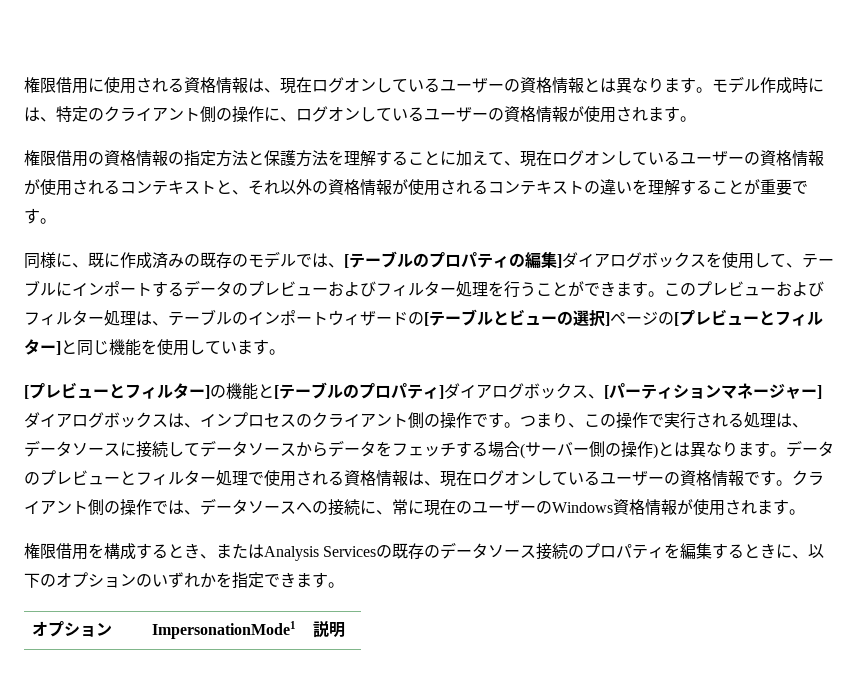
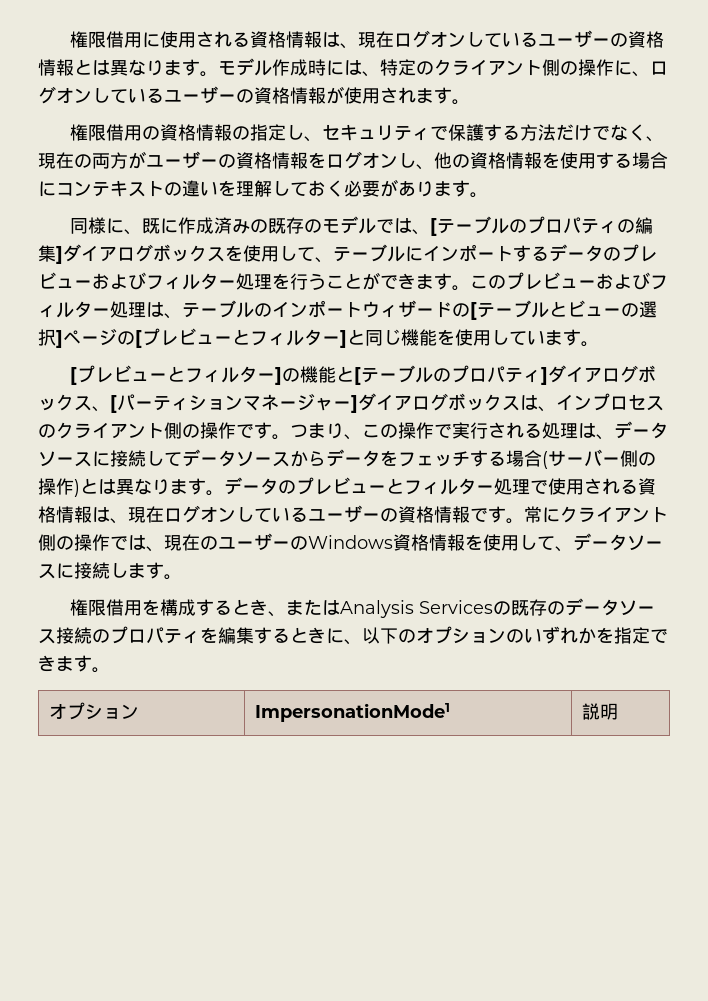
- 権限借用の資格情報の指定方法と保護方法を理解することに加えて、現在ログオンしているユーザーの資格情報が使用されるコンテキストと、それ以外の資格情報が使用されるコンテキストの違いを理解することが重要です。
+ 権限借用の資格情報の指定し、セキュリティで保護する方法だけでなく、現在の両方がユーザーの資格情報をログオンし、他の資格情報を使用する場合にコンテキストの違いを理解しておく必要があります。
- クライアント側の操作では、データソースへの接続に、常に現在のユーザーのWindows資格情報が使用されます。
+ 常にクライアント側の操作では、現在のユーザーのWindows資格情報を使用して、データソースに接続します。

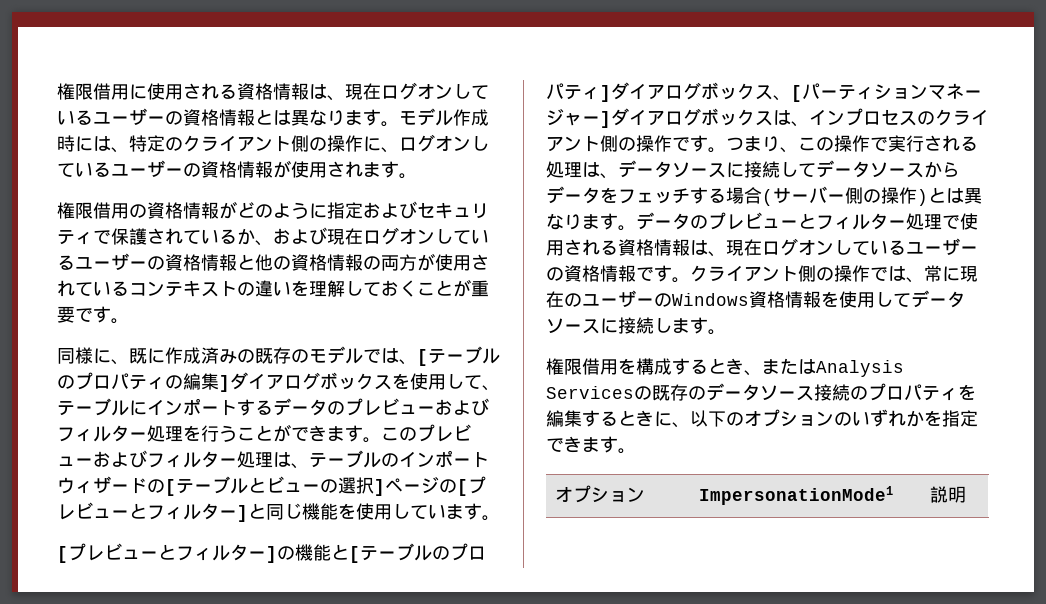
- 権限借用の資格情報の指定し、セキュリティで保護する方法だけでなく、現在の両方がユーザーの資格情報をログオンし、他の資格情報を使用する場合にコンテキストの違いを理解しておく必要があります。
+ 権限借用の資格情報がどのように指定およびセキュリティで保護されているか、および現在ログオンしているユーザーの資格情報と他の資格情報の両方が使用されているコンテキストの違いを理解しておくことが重要です。
- 常にクライアント側の操作では、現在のユーザーのWindows資格情報を使用して、データソースに接続します。
+ クライアント側の操作では、常に現在のユーザーのWindows資格情報を使用してデータソースに接続します。

